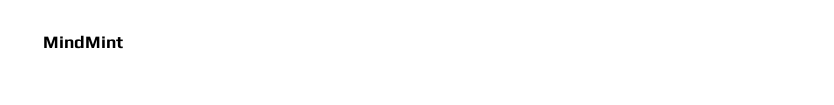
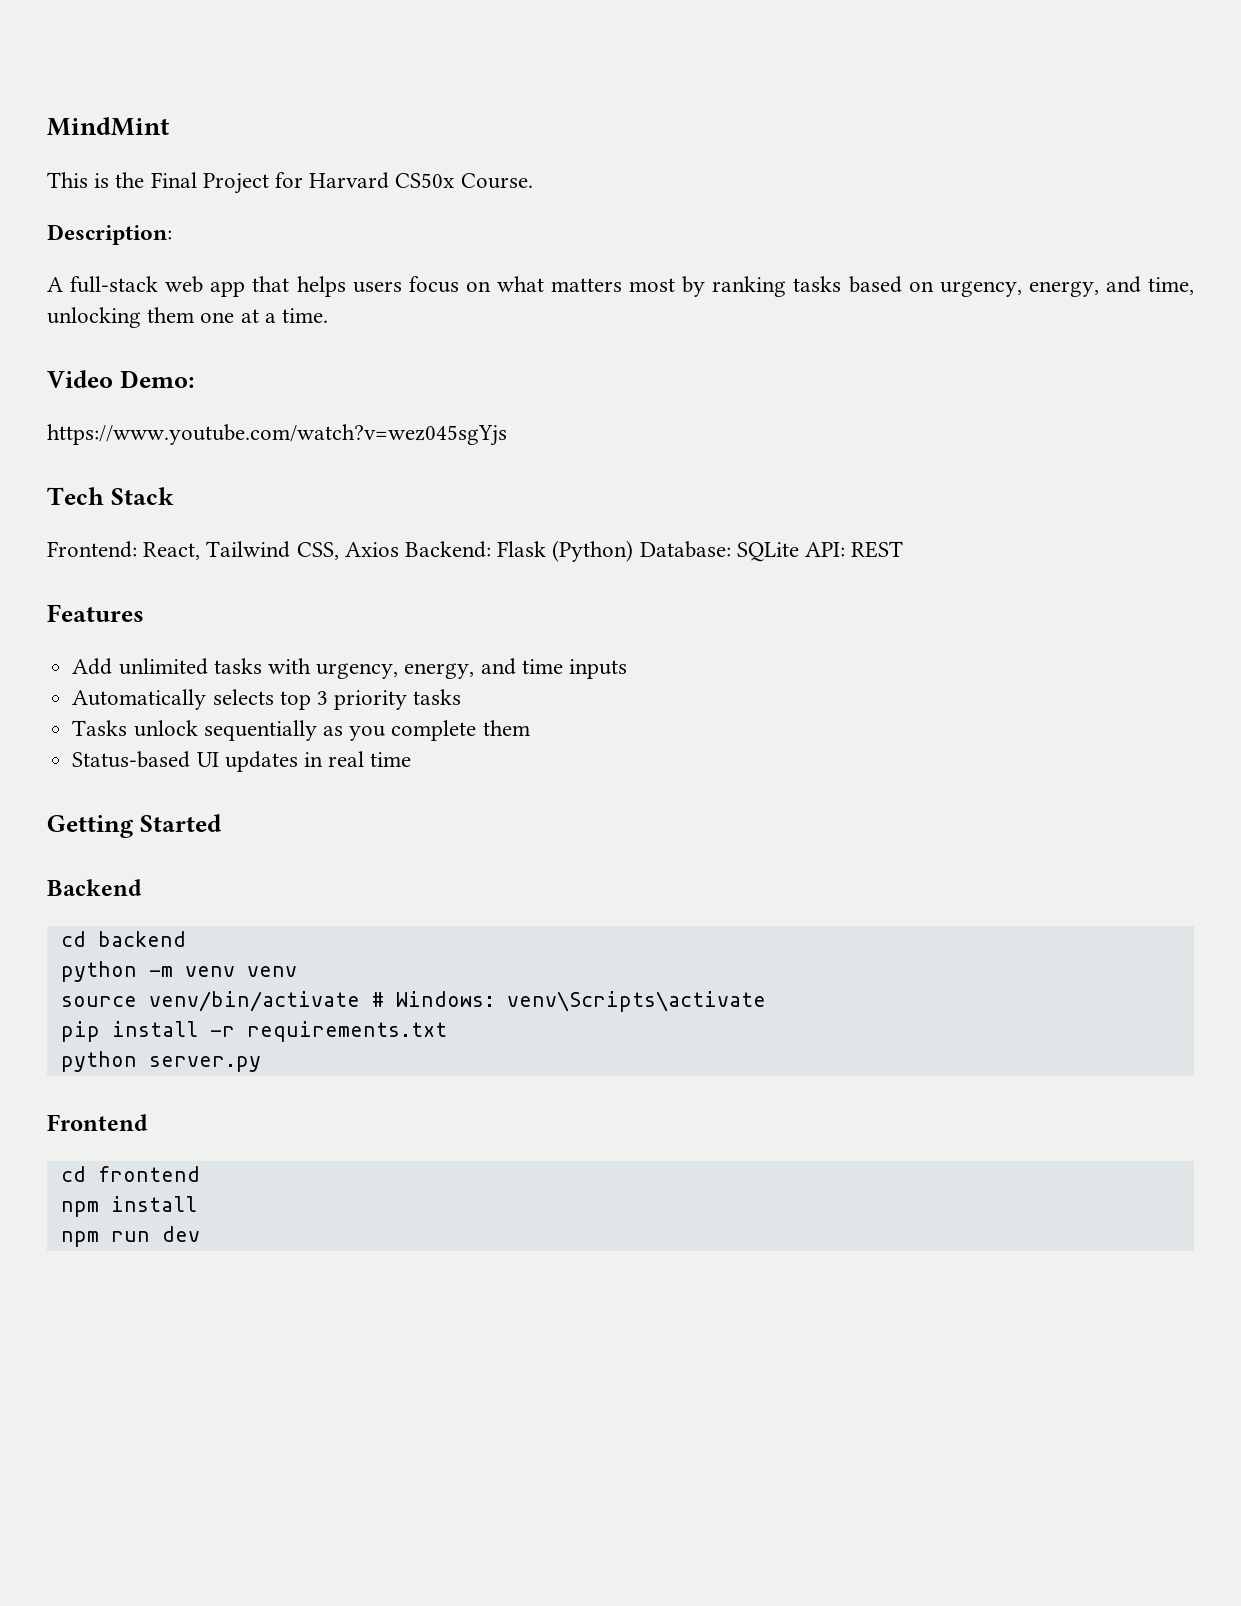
+ This is the Final Project for Harvard CS50x Course.
+ Description:
+ A full-stack web app that helps users focus on what matters most by ranking tasks based on urgency, energy, and time, unlocking them one at a time.
+ Video Demo:
+ https://www.youtube.com/watch?v=wez045sgYjs
+ Tech Stack
+ Frontend: React, Tailwind CSS, Axios Backend: Flask (Python) Database: SQLite API: REST
+ Features
+ Add unlimited tasks with urgency, energy, and time inputs
+ Automatically selects top 3 priority tasks
+ Tasks unlock sequentially as you complete them
+ Status-based UI updates in real time
+ Getting Started
+ Backend
+ cd backend
+ python -m venv venv
+ source venv/bin/activate # Windows: venv\Scripts\activate
+ pip install -r requirements.txt
+ python server.py
+ Frontend
+ cd frontend
+ npm install
+ npm run dev

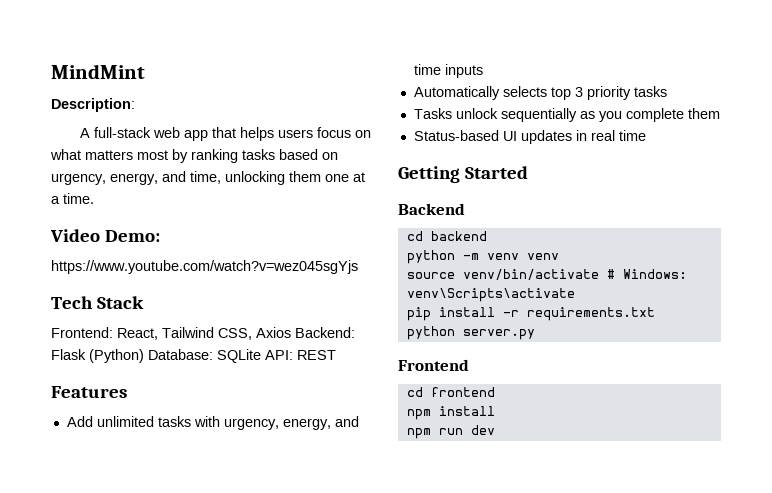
- This is the Final Project for Harvard CS50x Course.

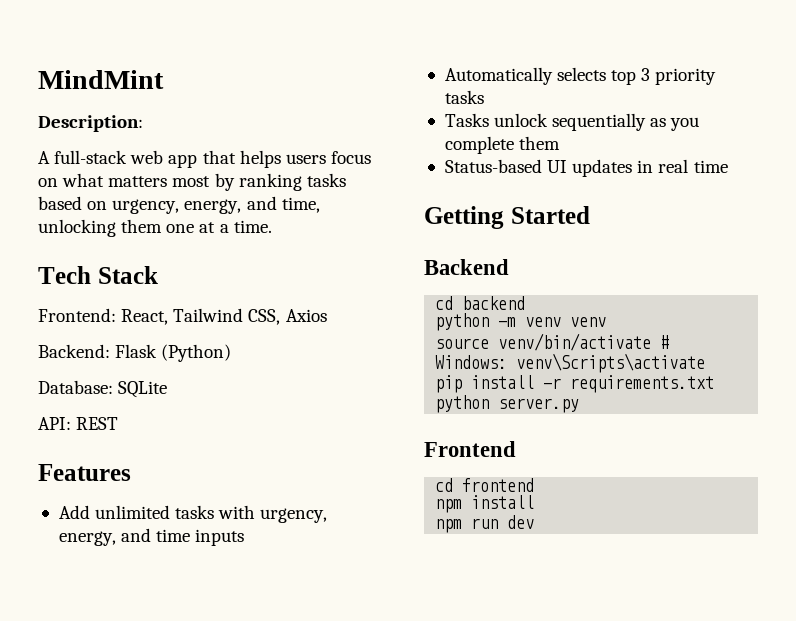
- Video Demo:
- https://www.youtube.com/watch?v=wez045sgYjs
- Frontend: React, Tailwind CSS, Axios Backend: Flask (Python) Database: SQLite API: REST
+ Frontend: React, Tailwind CSS, Axios
+ Backend: Flask (Python)
+ Database: SQLite
+ API: REST

